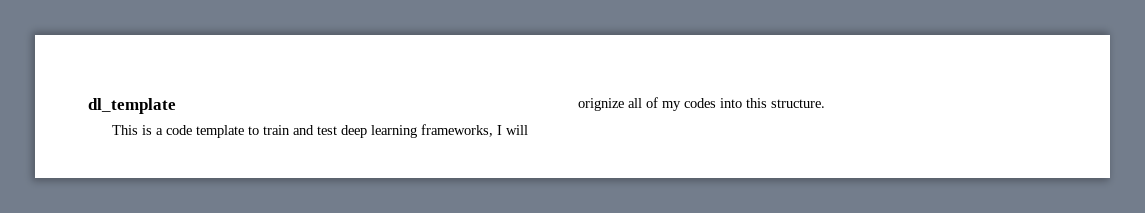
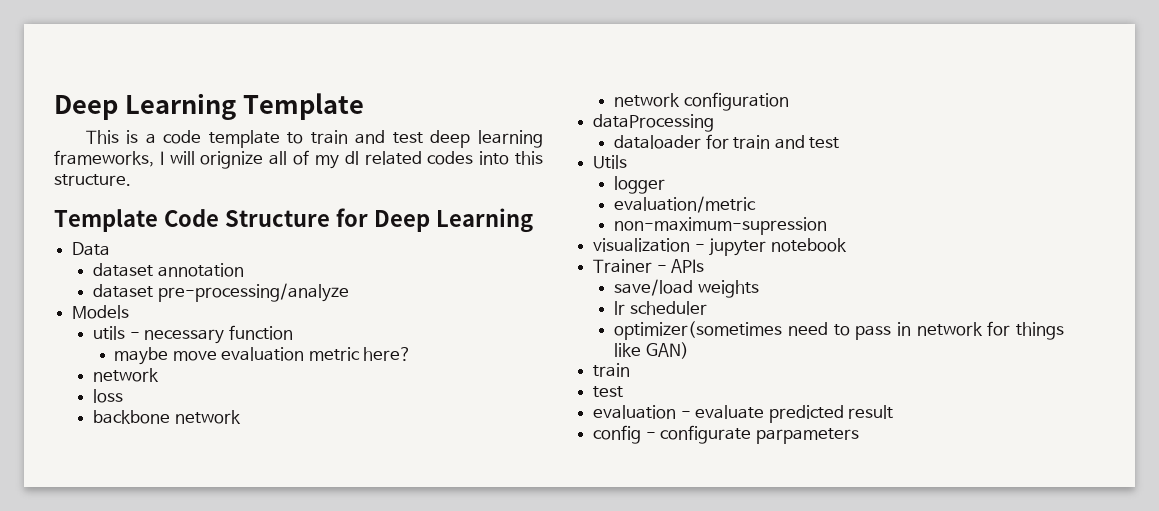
- dl_template
+ Deep Learning Template
- This is a code template to train and test deep learning frameworks, I will orignize all of my codes into this structure.
+ This is a code template to train and test deep learning frameworks, I will orignize all of my dl related codes into this structure.
+ Template Code Structure for Deep Learning
+ Data
+ dataset annotation
+ dataset pre-processing/analyze
+ Models
+ utils - necessary function
+ maybe move evaluation metric here?
+ network
+ loss
+ backbone network
+ network configuration
+ dataProcessing
+ dataloader for train and test
+ Utils
+ logger
+ evaluation/metric
+ non-maximum-supression
+ visualization - jupyter notebook
+ Trainer - APIs
+ save/load weights
+ lr scheduler
+ optimizer(sometimes need to pass in network for things like GAN)
+ train
+ test
+ evaluation - evaluate predicted result
+ config - configurate parpameters

